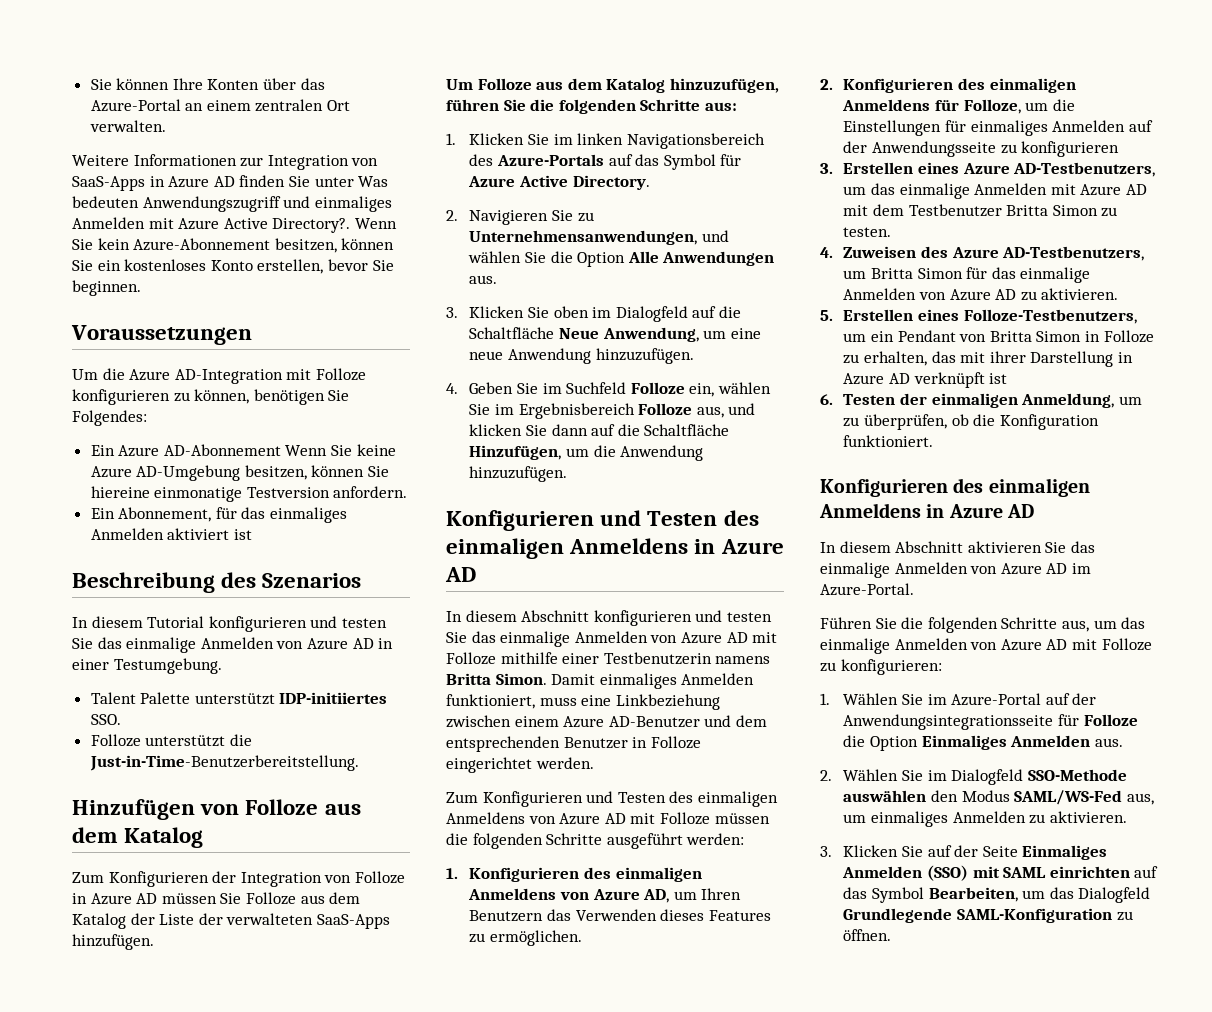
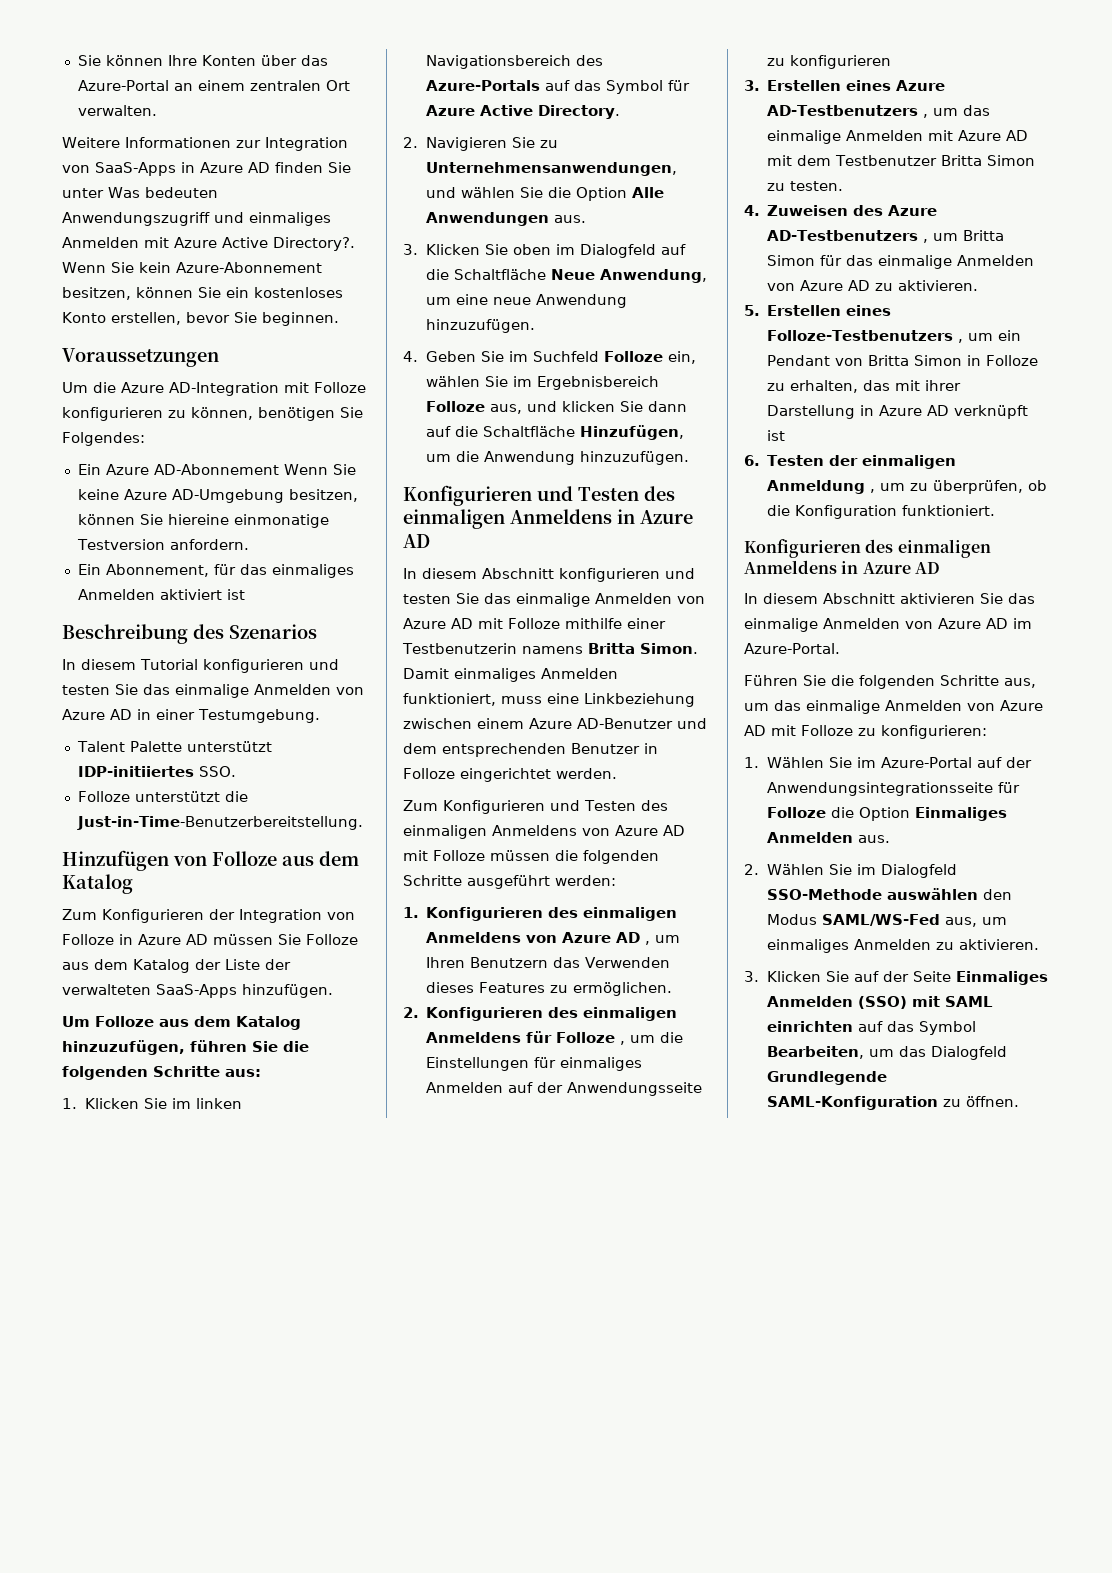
- 1. Konfigurieren des einmaligen Anmeldens von Azure AD, um Ihren Benutzern das Verwenden dieses Features zu ermöglichen.
+ 1. Konfigurieren des einmaligen Anmeldens von Azure AD , um Ihren Benutzern das Verwenden dieses Features zu ermöglichen.
- 2. Konfigurieren des einmaligen Anmeldens für Folloze, um die Einstellungen für einmaliges Anmelden auf der Anwendungsseite zu konfigurieren
+ 2. Konfigurieren des einmaligen Anmeldens für Folloze , um die Einstellungen für einmaliges Anmelden auf der Anwendungsseite zu konfigurieren
- 3. Erstellen eines Azure AD-Testbenutzers, um das einmalige Anmelden mit Azure AD mit dem Testbenutzer Britta Simon zu testen.
+ 3. Erstellen eines Azure AD-Testbenutzers , um das einmalige Anmelden mit Azure AD mit dem Testbenutzer Britta Simon zu testen.
- 4. Zuweisen des Azure AD-Testbenutzers, um Britta Simon für das einmalige Anmelden von Azure AD zu aktivieren.
+ 4. Zuweisen des Azure AD-Testbenutzers , um Britta Simon für das einmalige Anmelden von Azure AD zu aktivieren.
- 5. Erstellen eines Folloze-Testbenutzers, um ein Pendant von Britta Simon in Folloze zu erhalten, das mit ihrer Darstellung in Azure AD verknüpft ist
+ 5. Erstellen eines Folloze-Testbenutzers , um ein Pendant von Britta Simon in Folloze zu erhalten, das mit ihrer Darstellung in Azure AD verknüpft ist
- 6. Testen der einmaligen Anmeldung, um zu überprüfen, ob die Konfiguration funktioniert.
+ 6. Testen der einmaligen Anmeldung , um zu überprüfen, ob die Konfiguration funktioniert.

